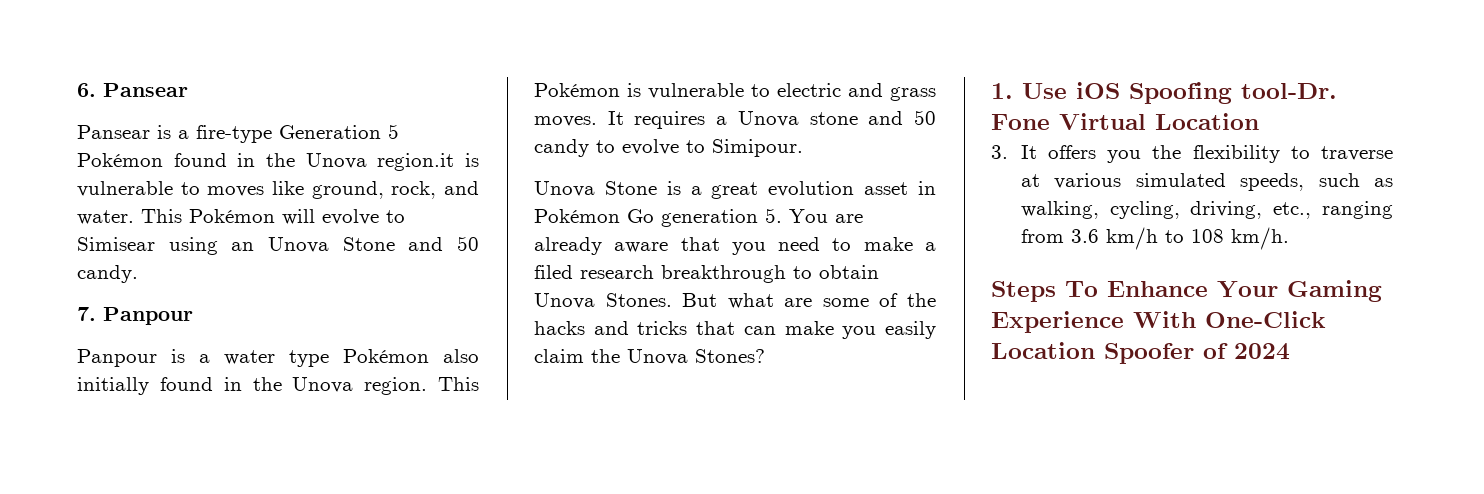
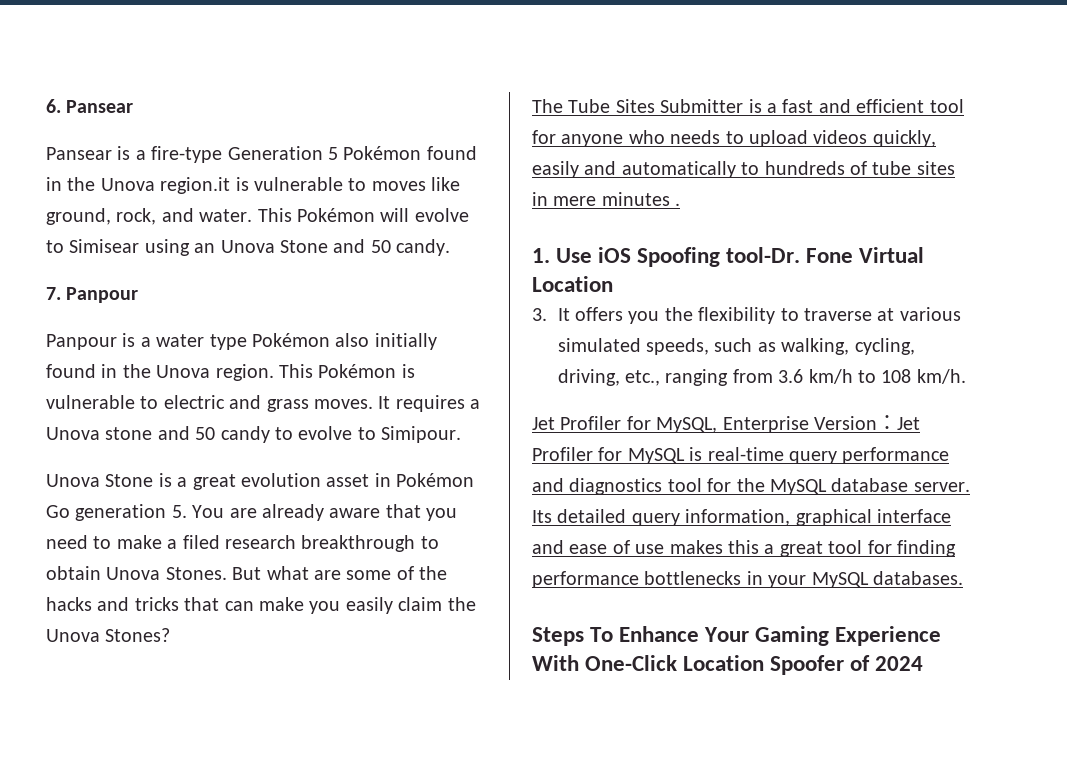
+ The Tube Sites Submitter is a fast and efficient tool for anyone who needs to upload videos quickly, easily and automatically to hundreds of tube sites in mere minutes .
+ Jet Profiler for MySQL, Enterprise Version：Jet Profiler for MySQL is real-time query performance and diagnostics tool for the MySQL database server. Its detailed query information, graphical interface and ease of use makes this a great tool for finding performance bottlenecks in your MySQL databases.

